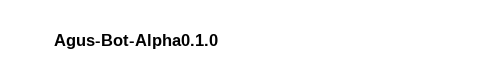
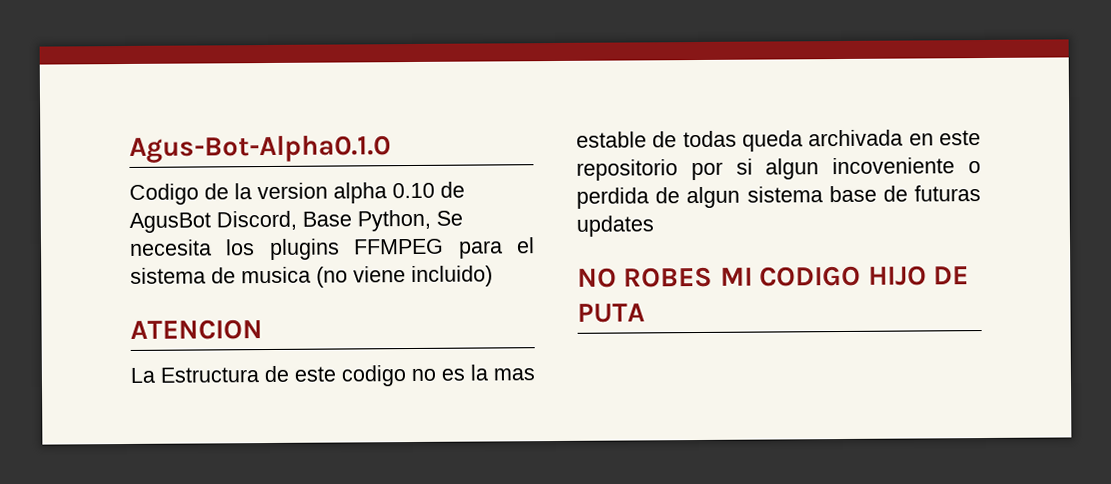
+ Codigo de la version alpha 0.10 de AgusBot Discord, Base Python, Se necesita los plugins FFMPEG para el sistema de musica (no viene incluido)
+ ATENCION
+ La Estructura de este codigo no es la mas estable de todas queda archivada en este repositorio por si algun incoveniente o perdida de algun sistema base de futuras updates
+ NO ROBES MI CODIGO HIJO DE PUTA

